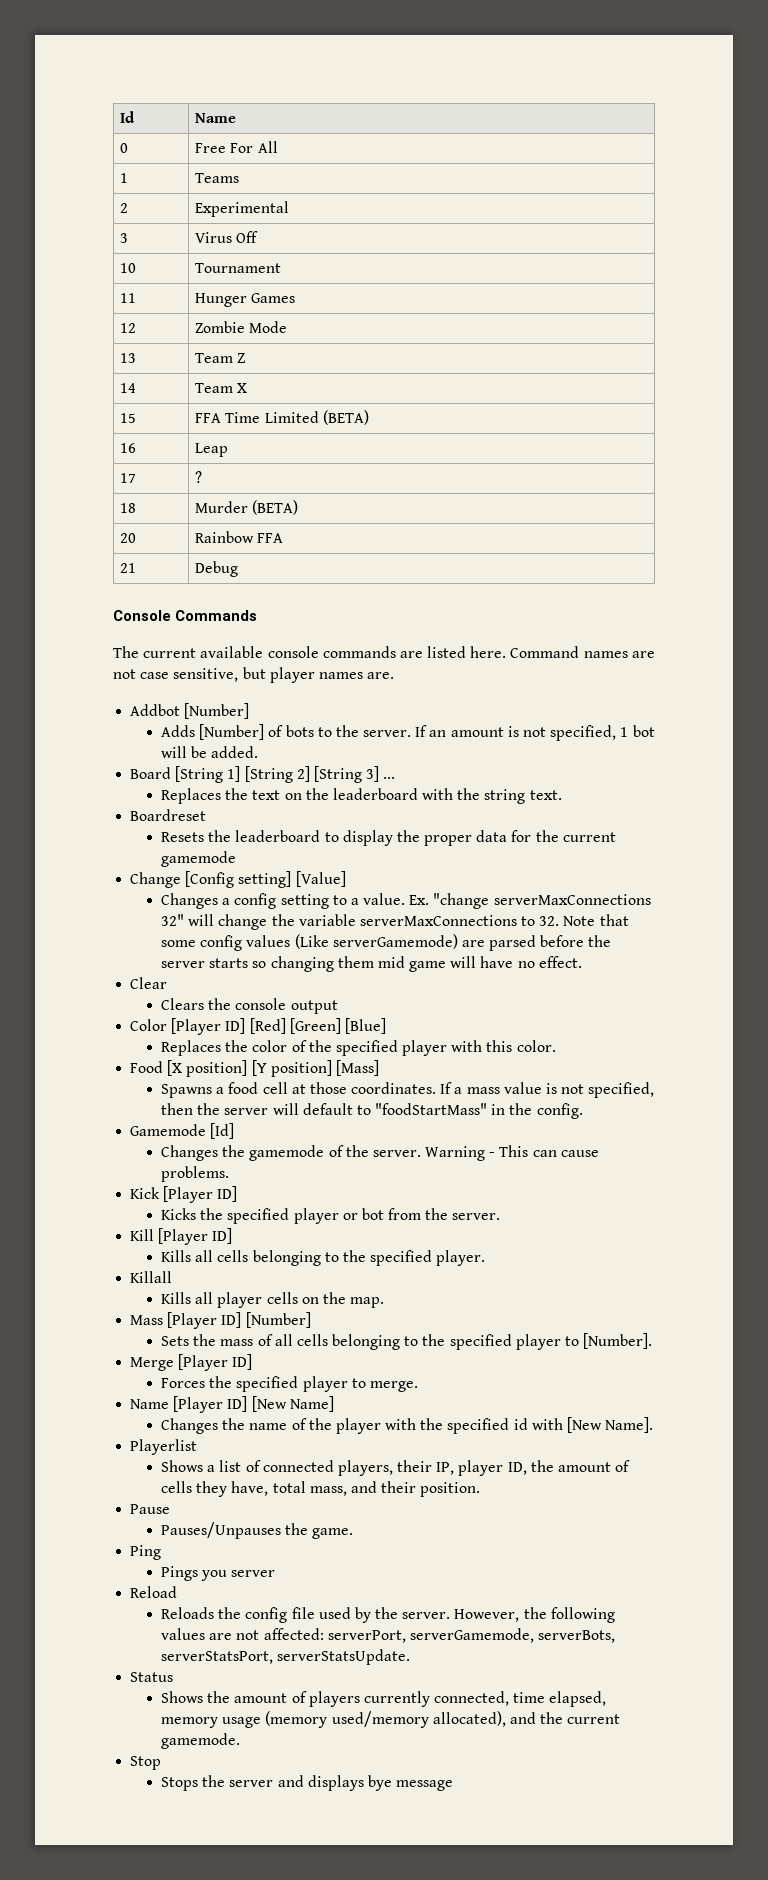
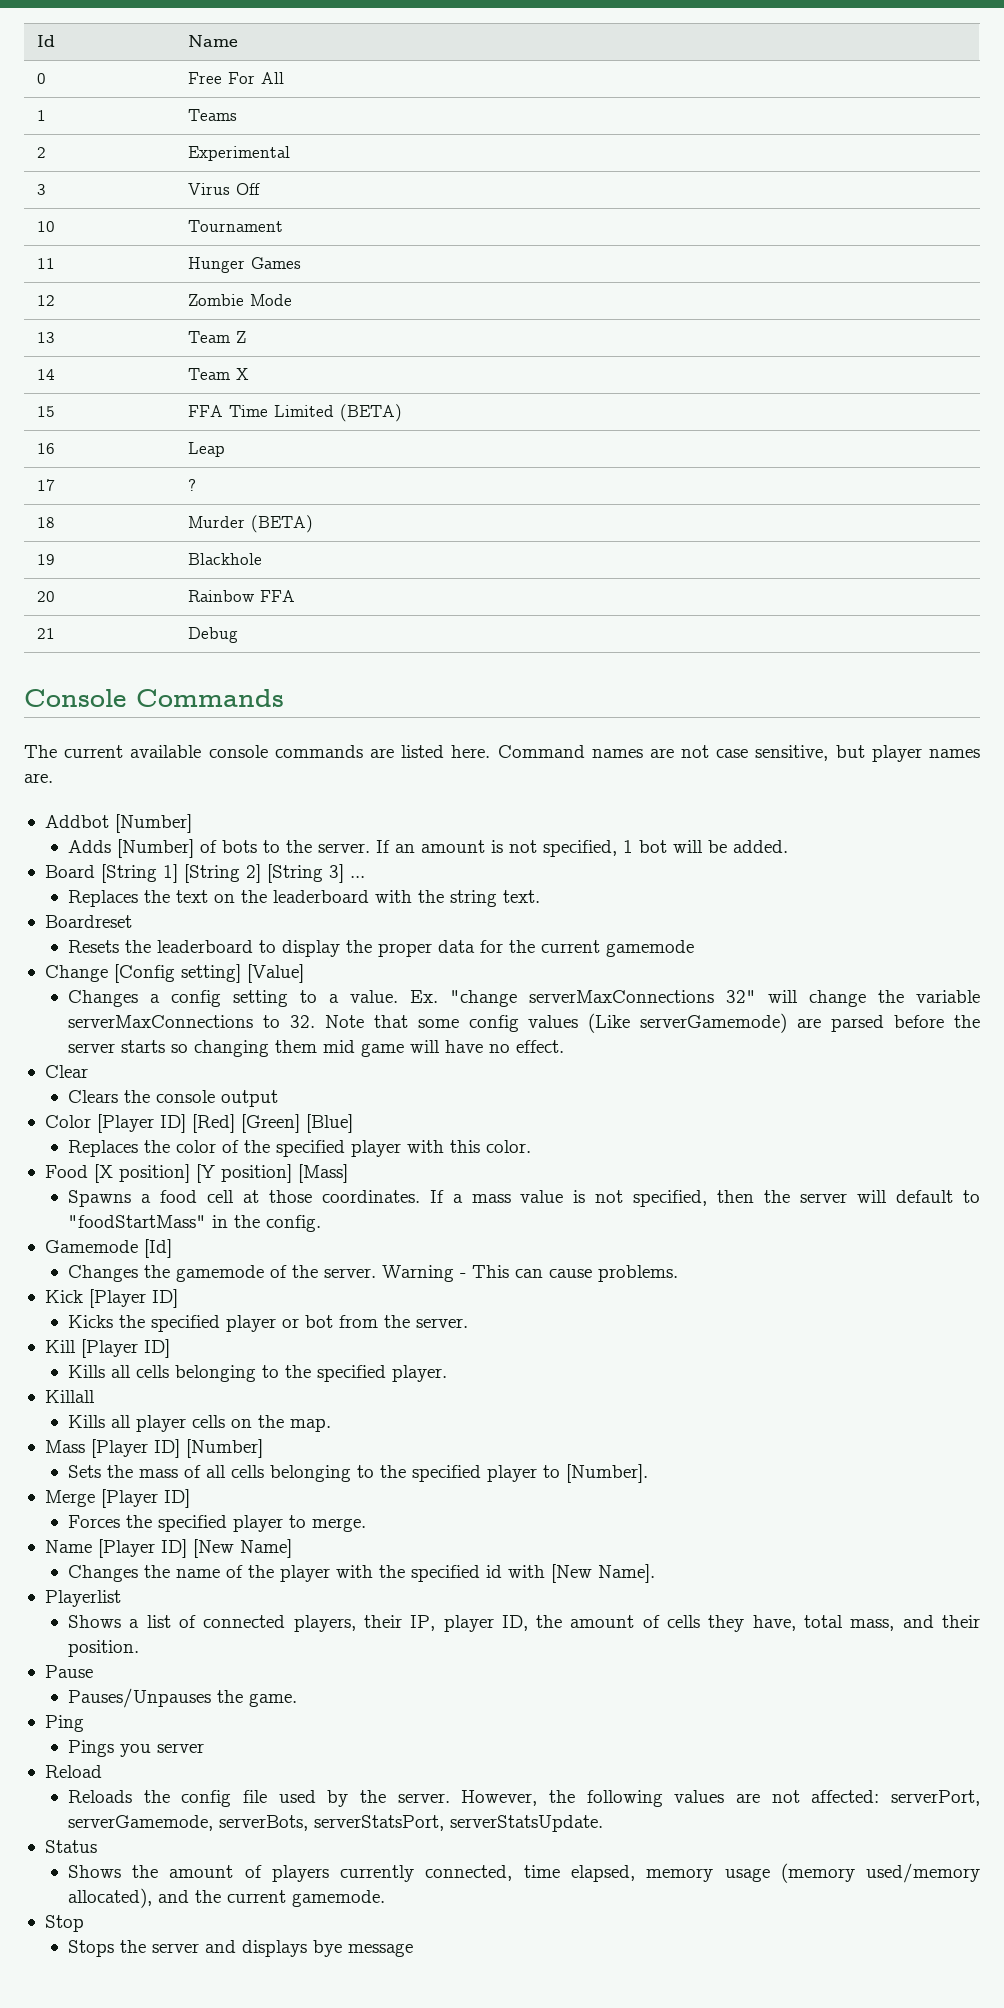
+ 19 | Blackhole

